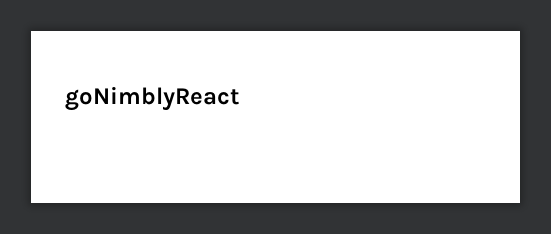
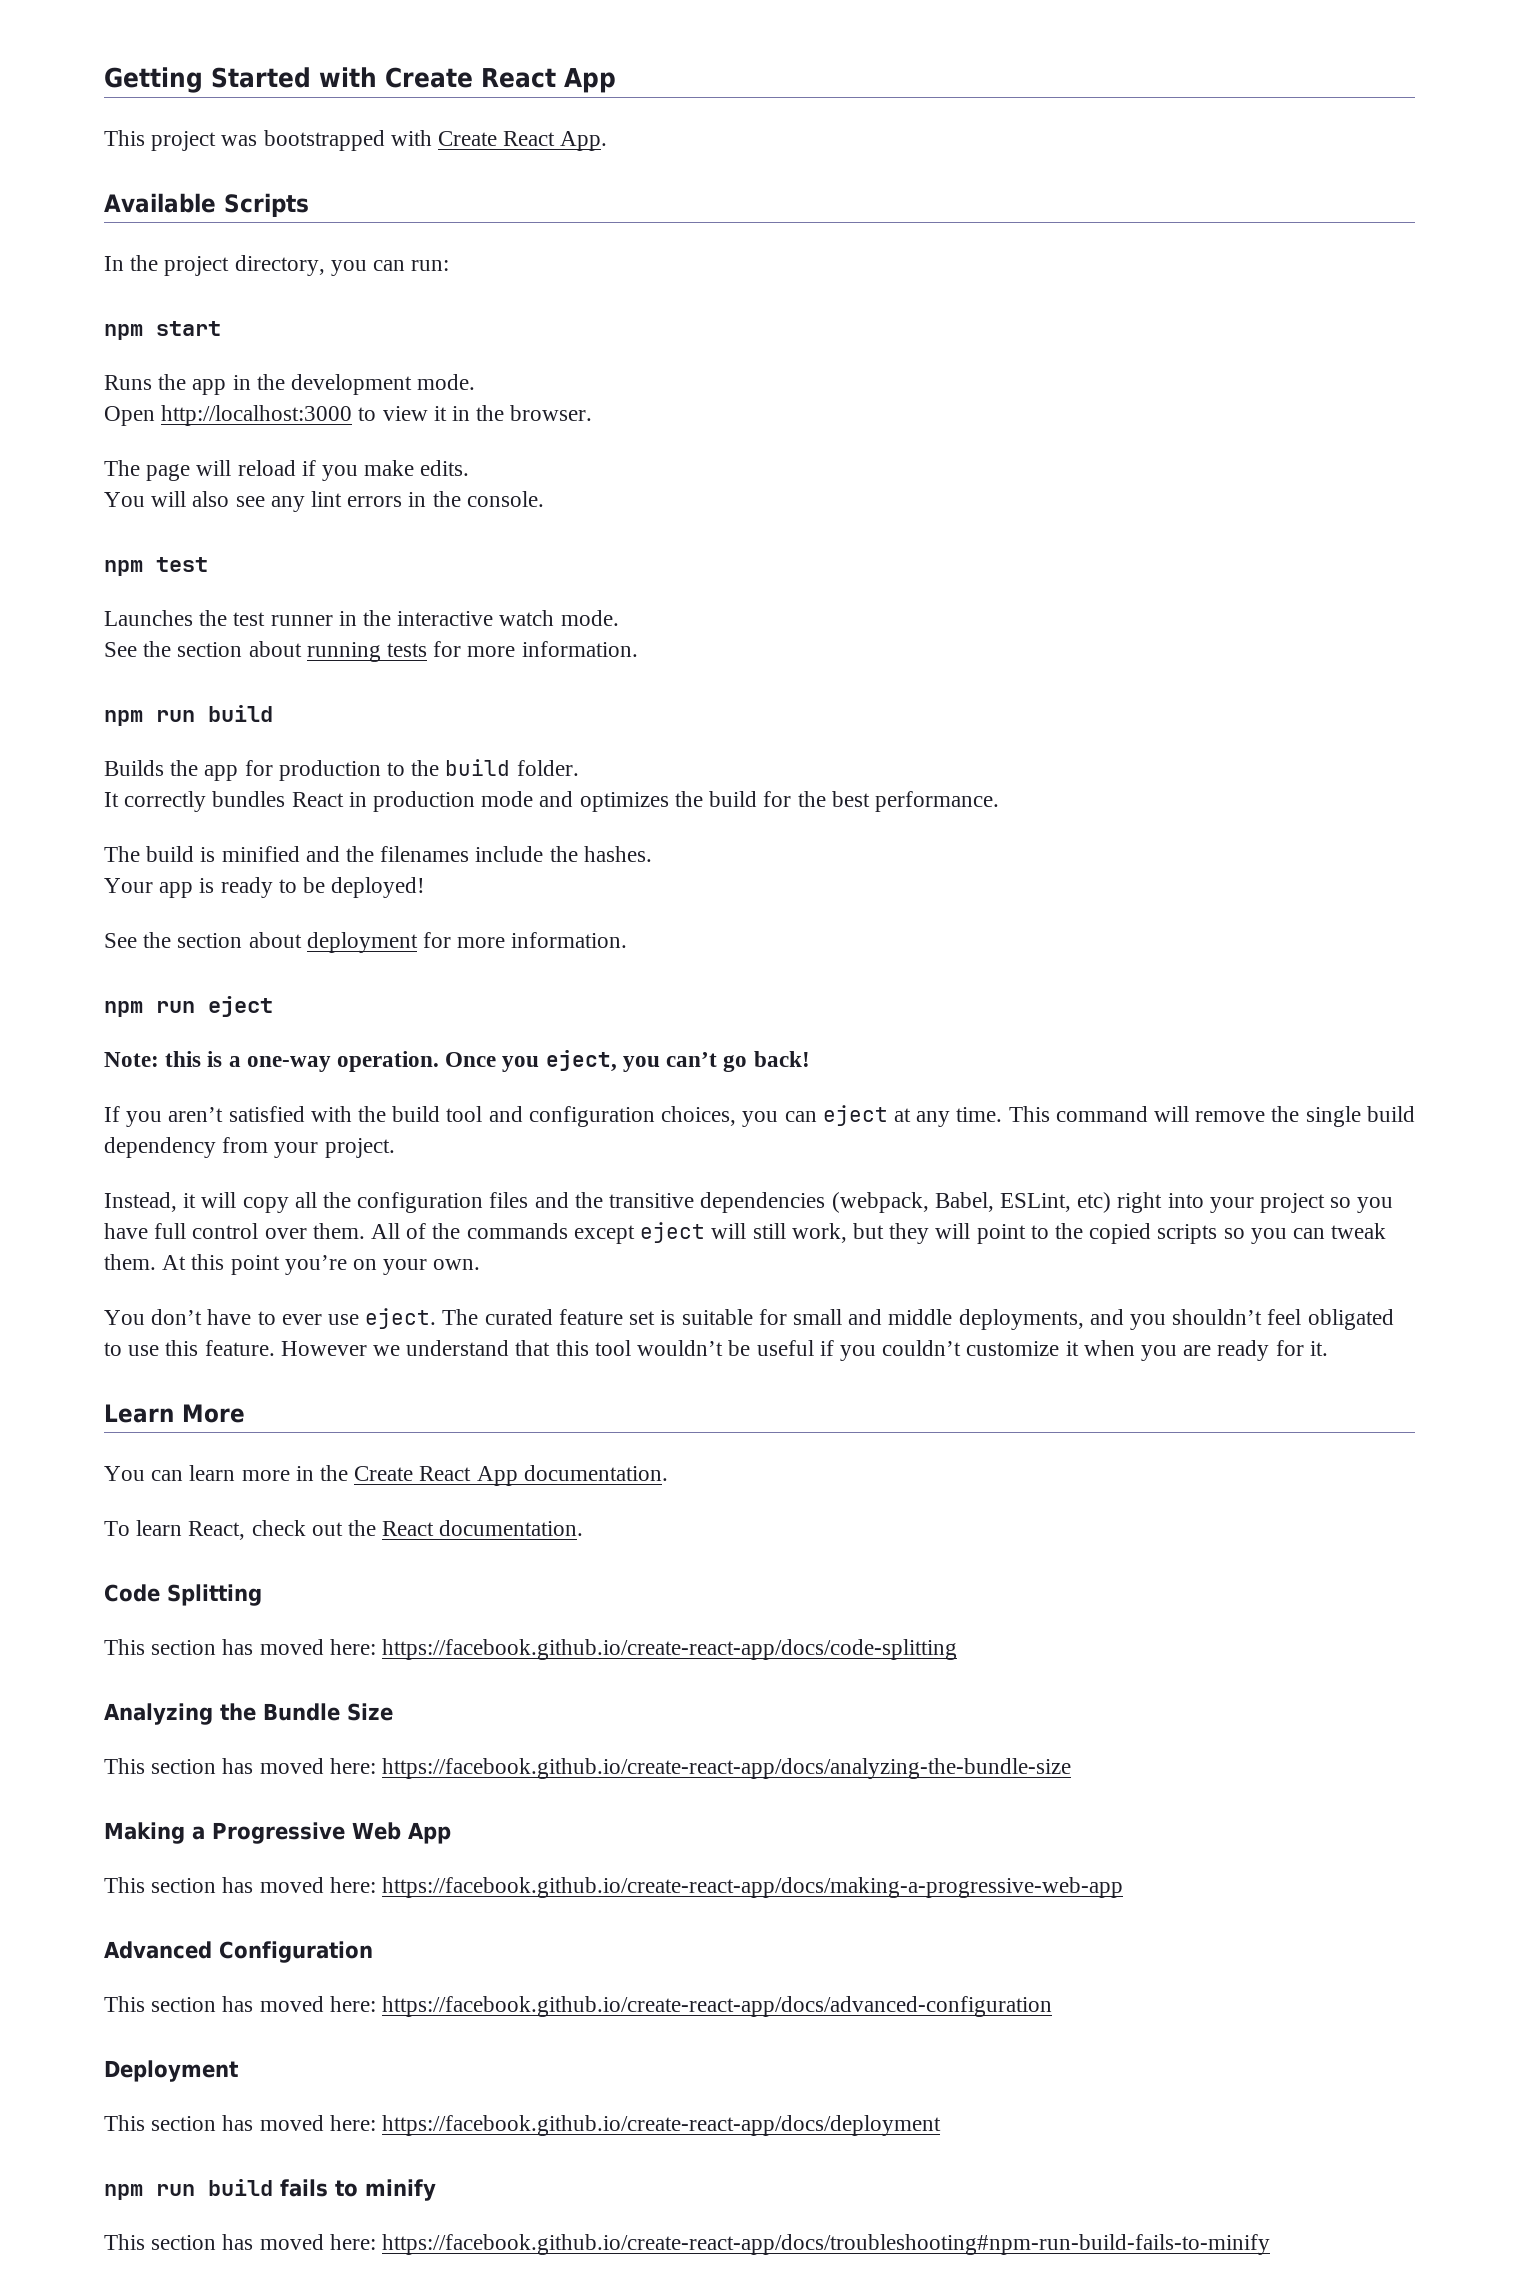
- goNimblyReact
+ Getting Started with Create React App
+ This project was bootstrapped with Create React App.
+ Available Scripts
+ In the project directory, you can run:
+ npm start
+ Runs the app in the development mode.
+ Open http://localhost:3000 to view it in the browser.
+ The page will reload if you make edits.
+ You will also see any lint errors in the console.
+ npm test
+ Launches the test runner in the interactive watch mode.
+ See the section about running tests for more information.
+ npm run build
+ Builds the app for production to the build folder.
+ It correctly bundles React in production mode and optimizes the build for the best performance.
+ The build is minified and the filenames include the hashes.
+ Your app is ready to be deployed!
+ See the section about deployment for more information.
+ npm run eject
+ Note: this is a one-way operation. Once you eject, you can’t go back!
+ If you aren’t satisfied with the build tool and configuration choices, you can eject at any time. This command will remove the single build dependency from your project.
+ Instead, it will copy all the configuration files and the transitive dependencies (webpack, Babel, ESLint, etc) right into your project so you have full control over them. All of the commands except eject will still work, but they will point to the copied scripts so you can tweak them. At this point you’re on your own.
+ You don’t have to ever use eject. The curated feature set is suitable for small and middle deployments, and you shouldn’t feel obligated to use this feature. However we understand that this tool wouldn’t be useful if you couldn’t customize it when you are ready for it.
+ Learn More
+ You can learn more in the Create React App documentation.
+ To learn React, check out the React documentation.
+ Code Splitting
+ This section has moved here: https://facebook.github.io/create-react-app/docs/code-splitting
+ Analyzing the Bundle Size
+ This section has moved here: https://facebook.github.io/create-react-app/docs/analyzing-the-bundle-size
+ Making a Progressive Web App
+ This section has moved here: https://facebook.github.io/create-react-app/docs/making-a-progressive-web-app
+ Advanced Configuration
+ This section has moved here: https://facebook.github.io/create-react-app/docs/advanced-configuration
+ Deployment
+ This section has moved here: https://facebook.github.io/create-react-app/docs/deployment
+ npm run build fails to minify
+ This section has moved here: https://facebook.github.io/create-react-app/docs/troubleshooting#npm-run-build-fails-to-minify

